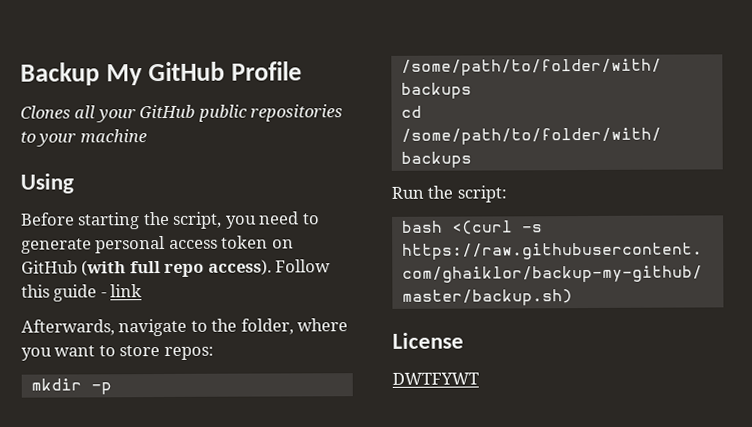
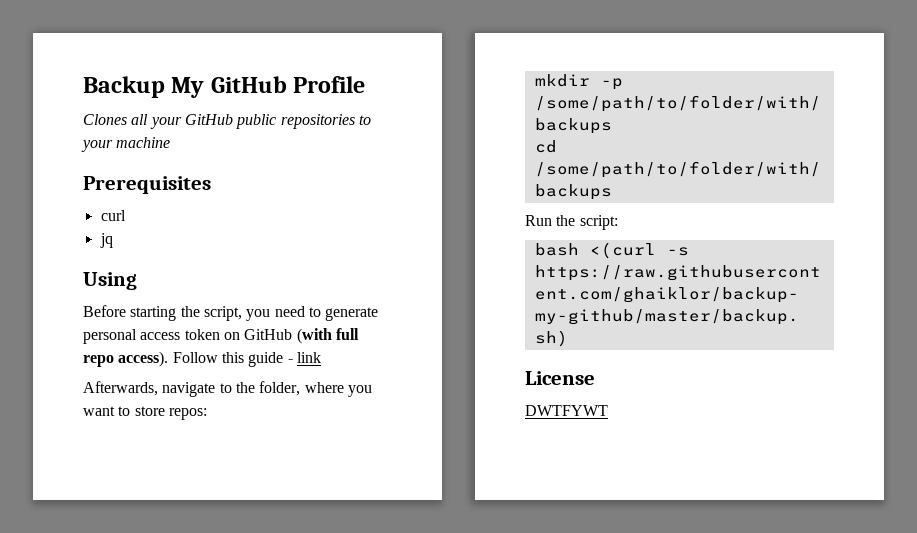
+ Prerequisites
+ curl
+ jq

